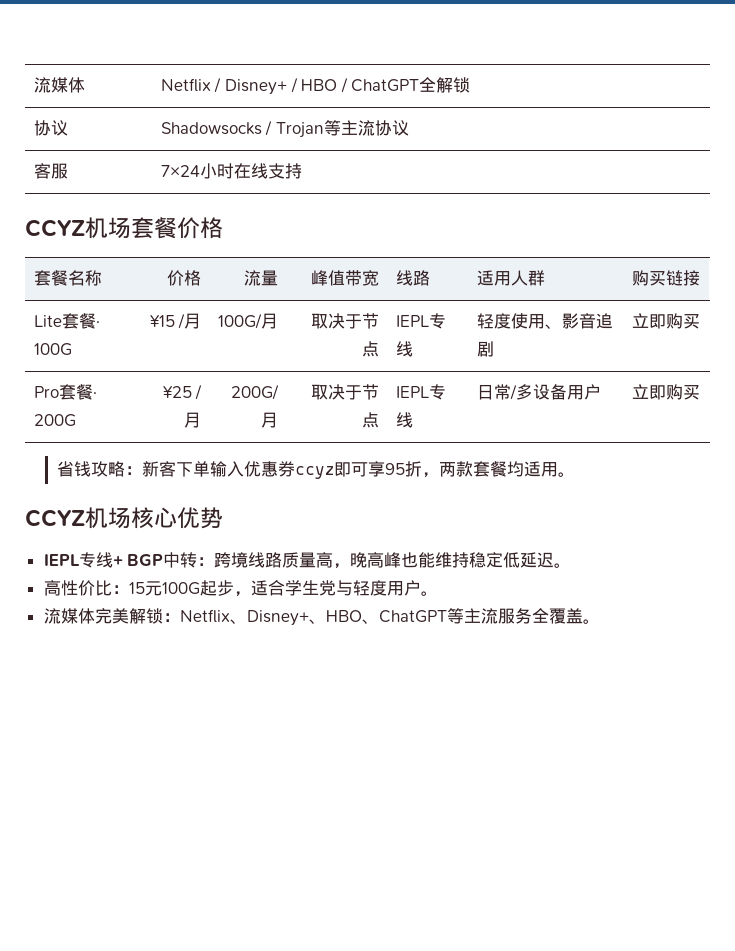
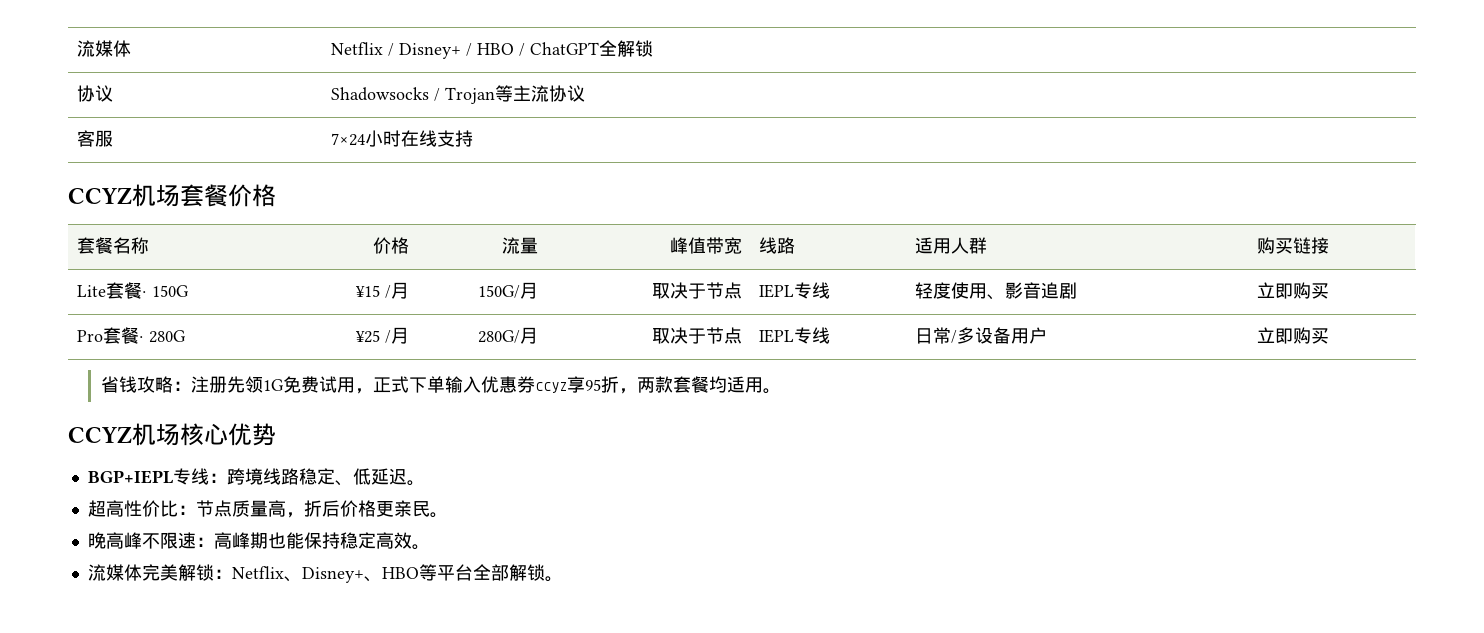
- Lite套餐· 100G | ¥15 /月 | 100G/月 | 取决于节点 | IEPL专线 | 轻度使用、影音追剧 | 立即购买
+ Lite套餐· 150G | ¥15 /月 | 150G/月 | 取决于节点 | IEPL专线 | 轻度使用、影音追剧 | 立即购买
- Pro套餐· 200G | ¥25 /月 | 200G/月 | 取决于节点 | IEPL专线 | 日常/多设备用户 | 立即购买
+ Pro套餐· 280G | ¥25 /月 | 280G/月 | 取决于节点 | IEPL专线 | 日常/多设备用户 | 立即购买
- 省钱攻略：新客下单输入优惠券ccyz即可享95折，两款套餐均适用。
+ 省钱攻略：注册先领1G免费试用，正式下单输入优惠券ccyz享95折，两款套餐均适用。
- IEPL专线+ BGP中转：跨境线路质量高，晚高峰也能维持稳定低延迟。
+ BGP+IEPL专线：跨境线路稳定、低延迟。
- 高性价比：15元100G起步，适合学生党与轻度用户。
+ 超高性价比：节点质量高，折后价格更亲民。
+ 晚高峰不限速：高峰期也能保持稳定高效。
- 流媒体完美解锁：Netflix、Disney+、HBO、ChatGPT等主流服务全覆盖。
+ 流媒体完美解锁：Netflix、Disney+、HBO等平台全部解锁。

